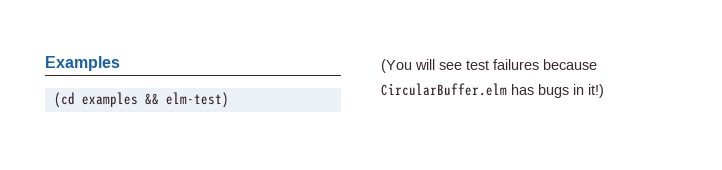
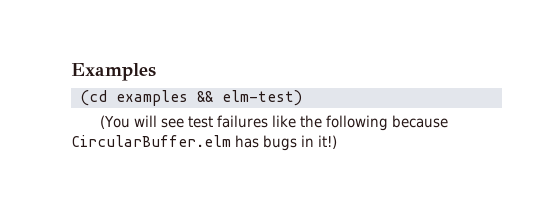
- (You will see test failures because CircularBuffer.elm has bugs in it!)
+ (You will see test failures like the following because CircularBuffer.elm has bugs in it!)

